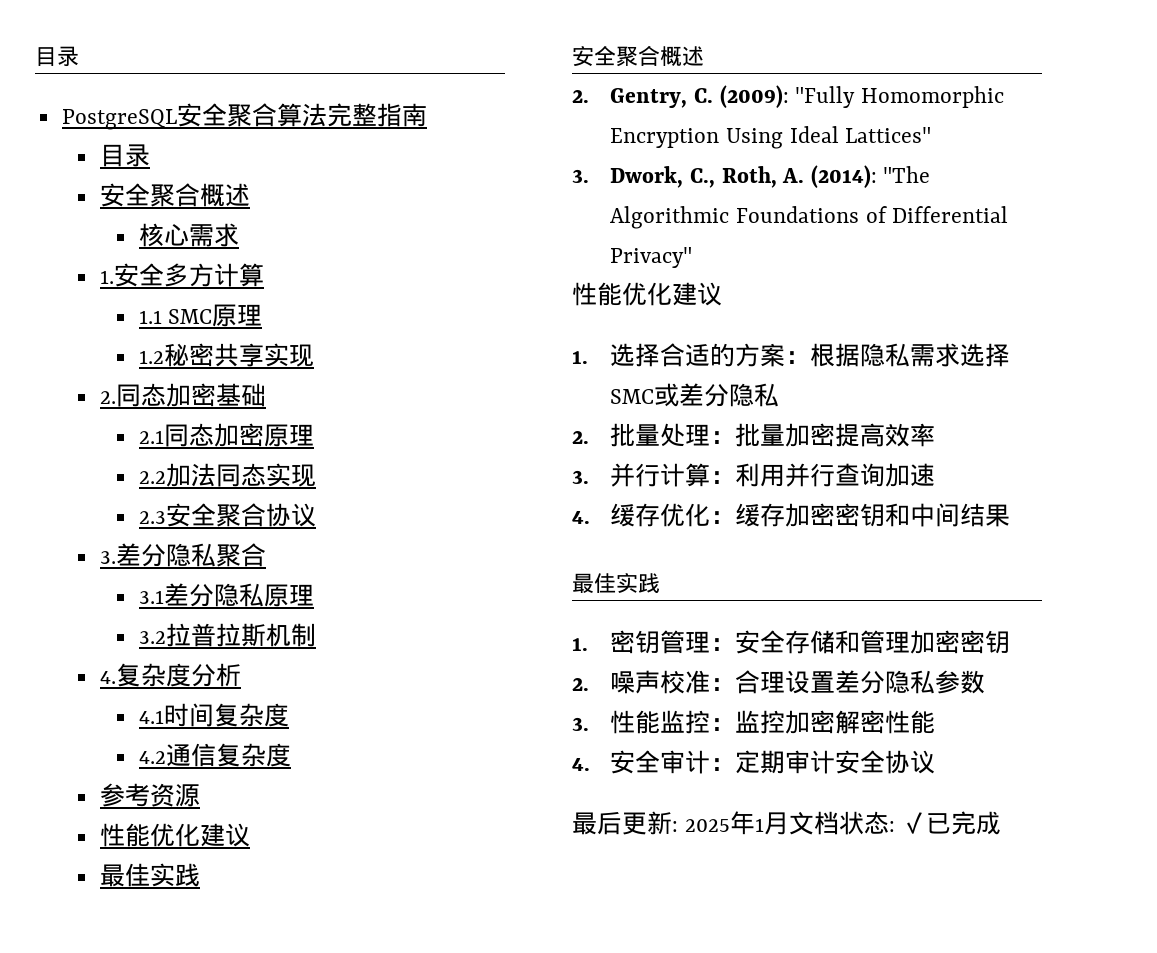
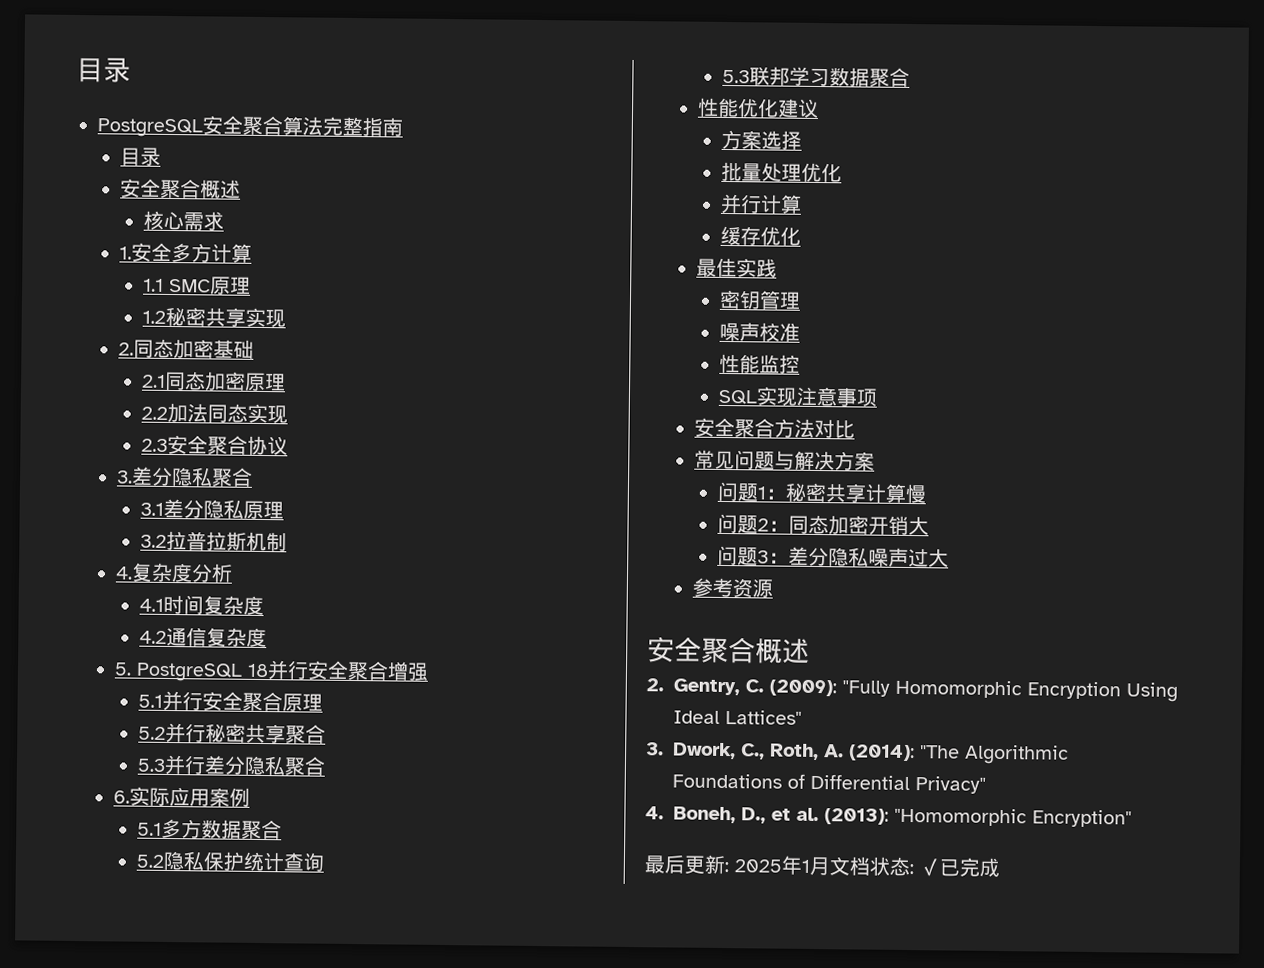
+ 5. PostgreSQL 18并行安全聚合增强
+ 5.1并行安全聚合原理
+ 5.2并行秘密共享聚合
+ 5.3并行差分隐私聚合
+ 6.实际应用案例
+ 5.1多方数据聚合
+ 5.2隐私保护统计查询
+ 5.3联邦学习数据聚合
+ 性能优化建议
+ 方案选择
+ 批量处理优化
+ 并行计算
+ 缓存优化
+ 最佳实践
+ 密钥管理
+ 噪声校准
+ 性能监控
+ SQL实现注意事项
+ 安全聚合方法对比
+ 常见问题与解决方案
+ 问题1：秘密共享计算慢
+ 问题2：同态加密开销大
+ 问题3：差分隐私噪声过大
  参考资源
- 性能优化建议
- 最佳实践
  3. Dwork, C., Roth, A. (2014): "The Algorithmic Foundations of Differential Privacy"
- 性能优化建议
- 1.选择合适的方案：根据隐私需求选择SMC或差分隐私
- 2.批量处理：批量加密提高效率
- 3.并行计算：利用并行查询加速
- 4.缓存优化：缓存加密密钥和中间结果
- 最佳实践
- 1.密钥管理：安全存储和管理加密密钥
- 2.噪声校准：合理设置差分隐私参数
- 3.性能监控：监控加密解密性能
- 4.安全审计：定期审计安全协议
+ 4. Boneh, D., et al. (2013): "Homomorphic Encryption"

